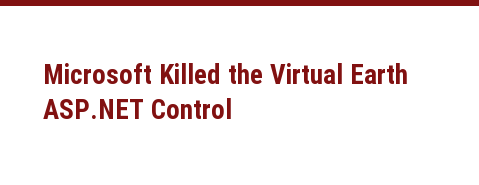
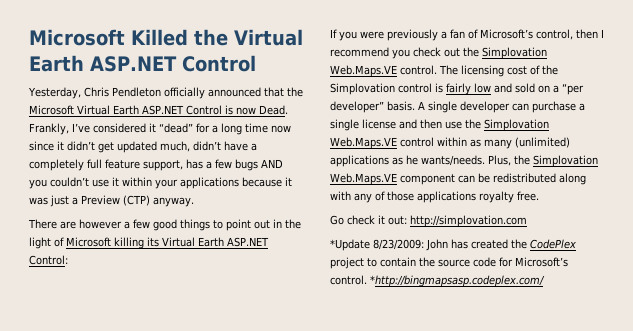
+ Yesterday, Chris Pendleton officially announced that the Microsoft Virtual Earth ASP.NET Control is now Dead. Frankly, I’ve considered it “dead” for a long time now since it didn’t get updated much, didn’t have a completely full feature support, has a few bugs AND you couldn’t use it within your applications because it was just a Preview (CTP) anyway.
+ There are however a few good things to point out in the light of Microsoft killing its Virtual Earth ASP.NET Control:
+ If you were previously a fan of Microsoft’s control, then I recommend you check out the Simplovation Web.Maps.VE control. The licensing cost of the Simplovation control is fairly low and sold on a “per developer” basis. A single developer can purchase a single license and then use the Simplovation Web.Maps.VE control within as many (unlimited) applications as he wants/needs. Plus, the Simplovation Web.Maps.VE component can be redistributed along with any of those applications royalty free.
+ Go check it out: http://simplovation.com
+ *Update 8/23/2009: John has created the CodePlex project to contain the source code for Microsoft’s control. *http://bingmapsasp.codeplex.com/

